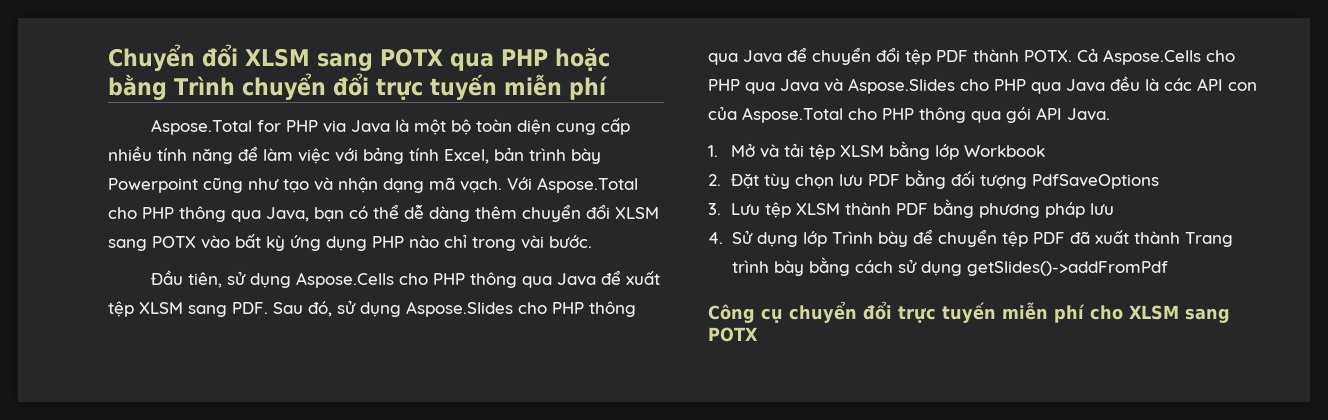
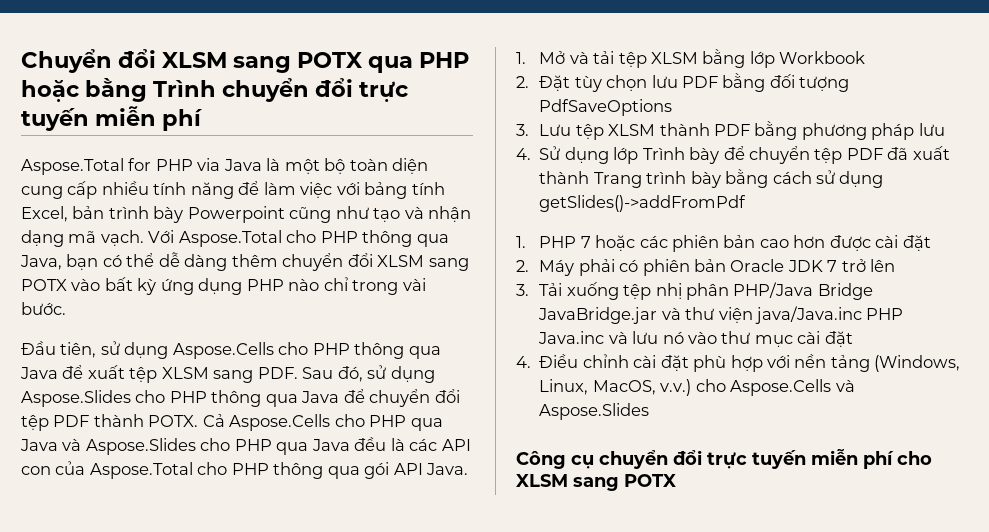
+ 1. PHP 7 hoặc các phiên bản cao hơn được cài đặt
+ 2. Máy phải có phiên bản Oracle JDK 7 trở lên
+ 3. Tải xuống tệp nhị phân PHP/Java Bridge JavaBridge.jar và thư viện java/Java.inc PHP Java.inc và lưu nó vào thư mục cài đặt
+ 4. Điều chỉnh cài đặt phù hợp với nền tảng (Windows, Linux, MacOS, v.v.) cho Aspose.Cells và Aspose.Slides

